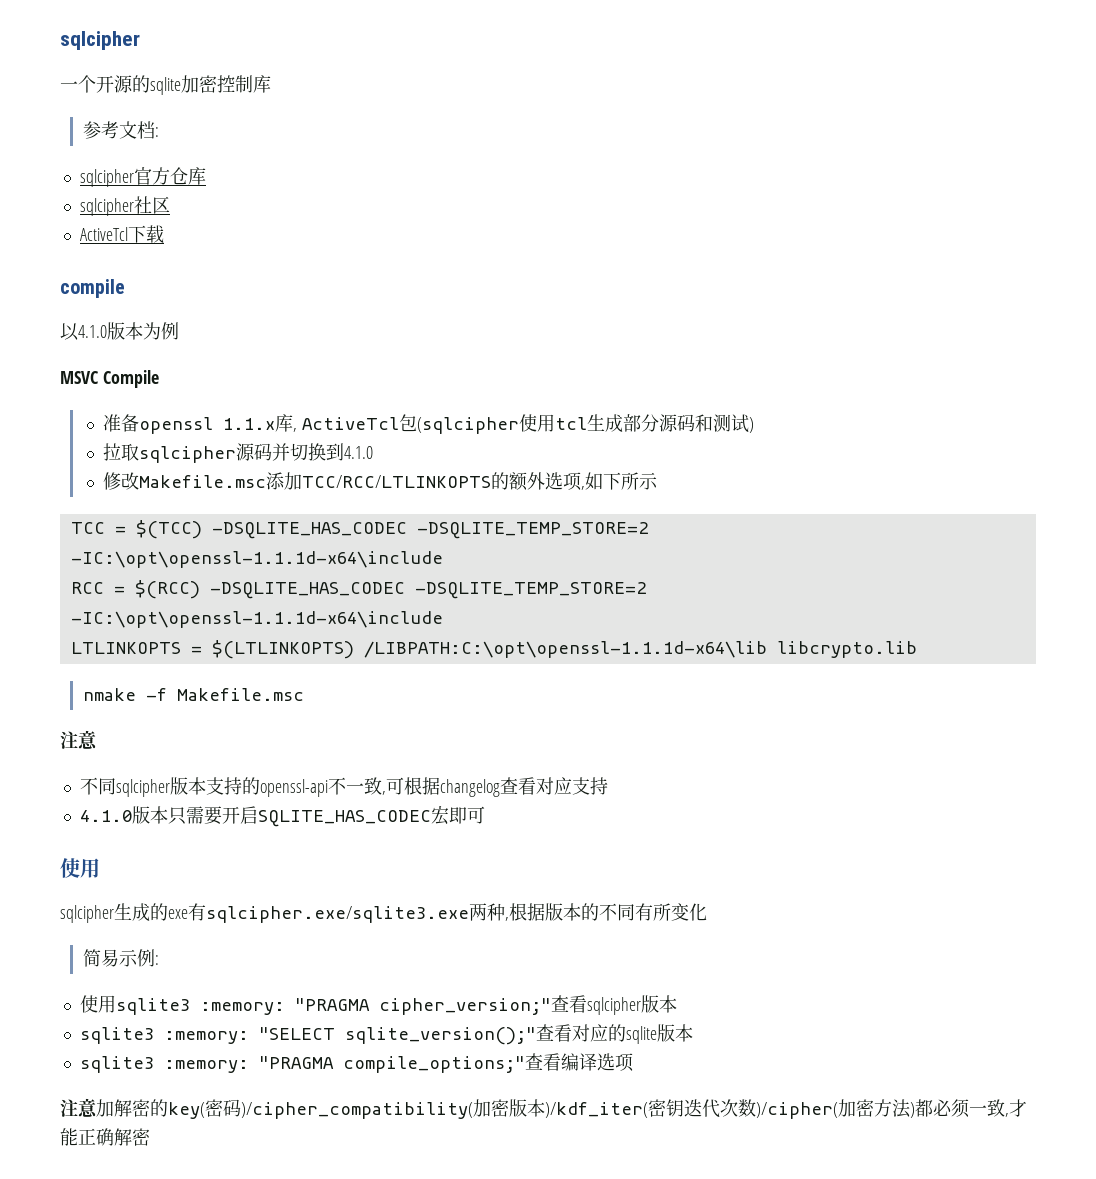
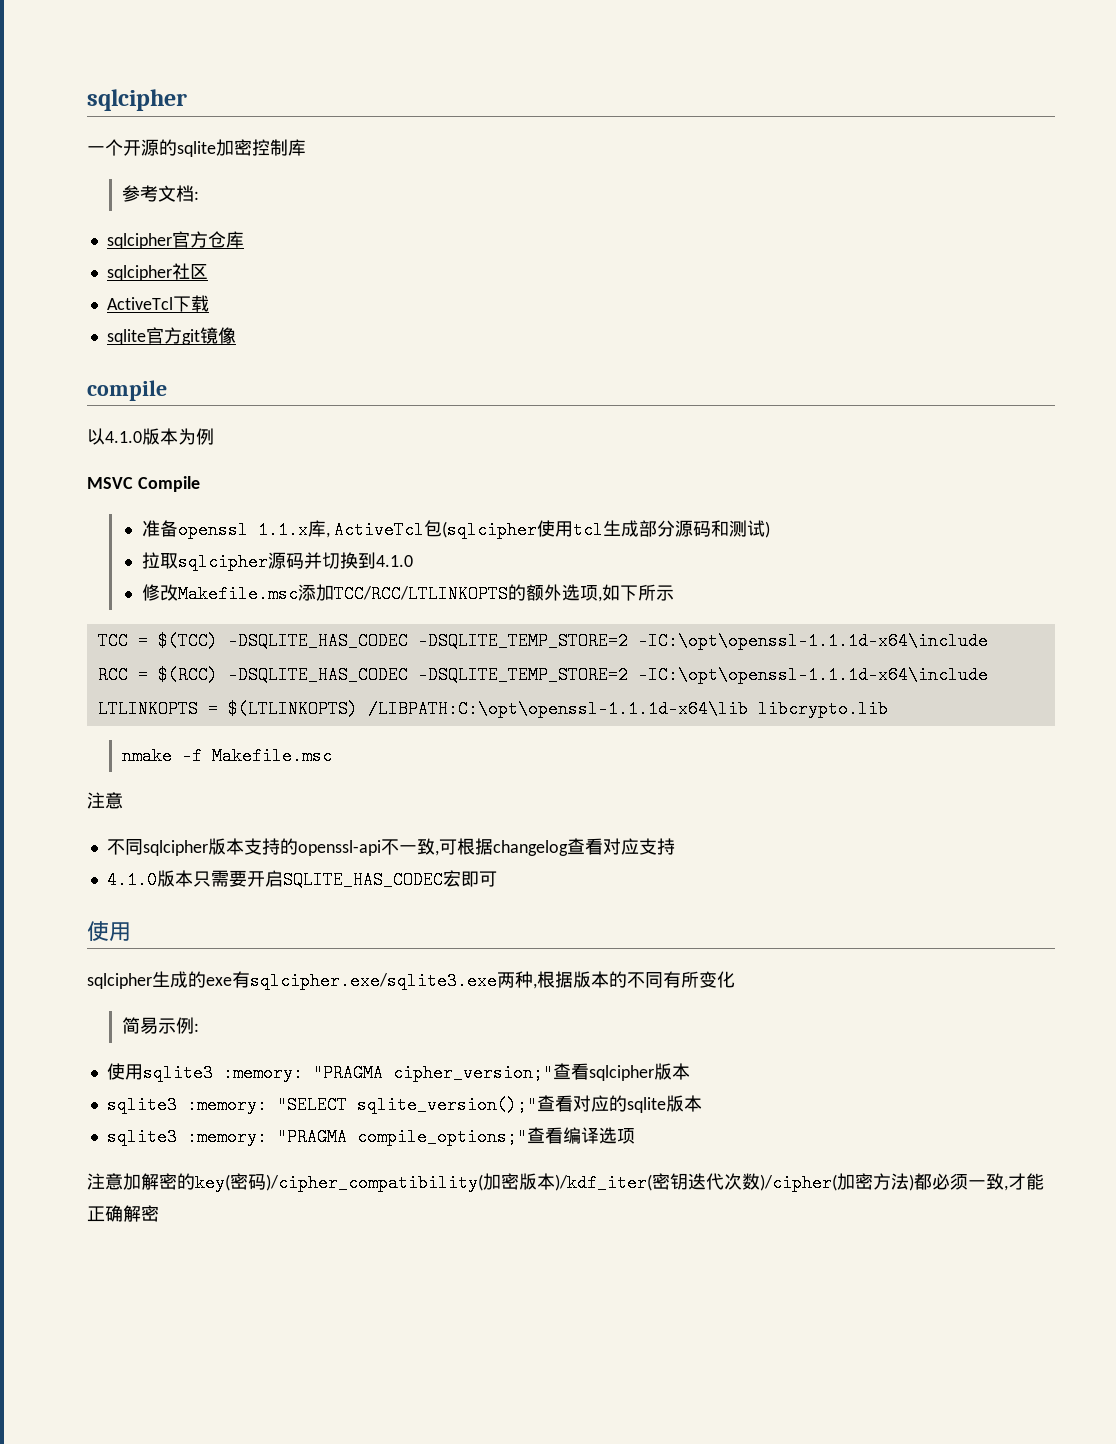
+ sqlite官方git镜像

